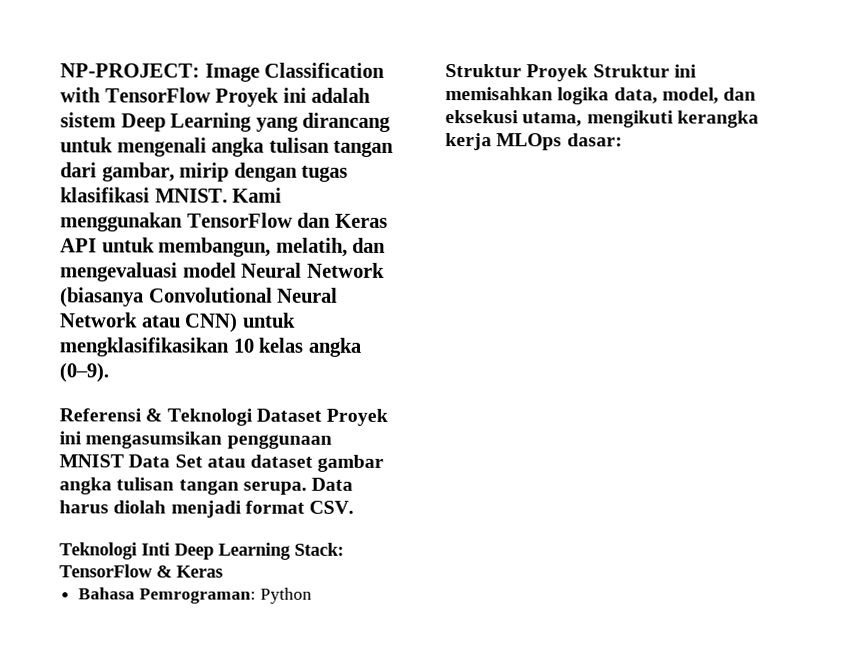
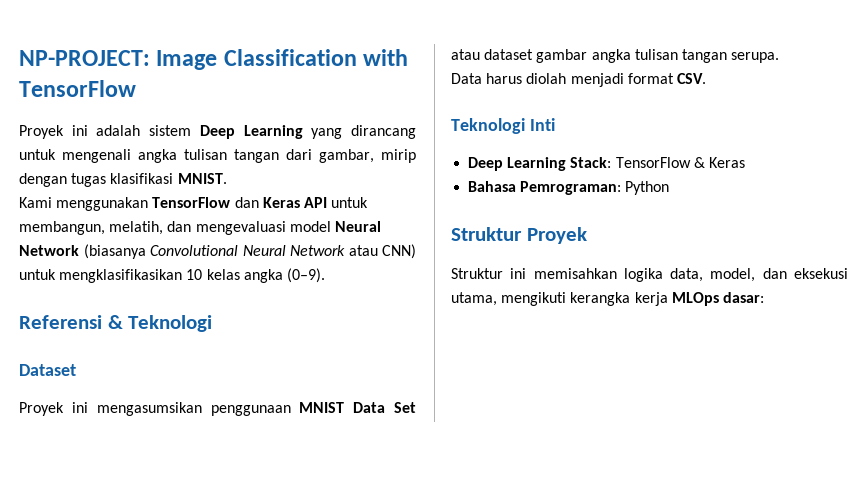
- NP-PROJECT: Image Classification with TensorFlow Proyek ini adalah sistem Deep Learning yang dirancang untuk mengenali angka tulisan tangan dari gambar, mirip dengan tugas klasifikasi MNIST. Kami menggunakan TensorFlow dan Keras API untuk membangun, melatih, dan mengevaluasi model Neural Network (biasanya Convolutional Neural Network atau CNN) untuk mengklasifikasikan 10 kelas angka (0–9).
+ NP-PROJECT: Image Classification with TensorFlow
+ Proyek ini adalah sistem Deep Learning yang dirancang untuk mengenali angka tulisan tangan dari gambar, mirip dengan tugas klasifikasi MNIST.
+ Kami menggunakan TensorFlow dan Keras API untuk membangun, melatih, dan mengevaluasi model Neural Network (biasanya Convolutional Neural Network atau CNN) untuk mengklasifikasikan 10 kelas angka (0–9).
- Referensi & Teknologi Dataset Proyek ini mengasumsikan penggunaan MNIST Data Set atau dataset gambar angka tulisan tangan serupa. Data harus diolah menjadi format CSV.
+ Referensi & Teknologi
+ Dataset
+ Proyek ini mengasumsikan penggunaan MNIST Data Set atau dataset gambar angka tulisan tangan serupa.
+ Data harus diolah menjadi format CSV.
- Teknologi Inti Deep Learning Stack: TensorFlow & Keras
+ Teknologi Inti
+ Deep Learning Stack: TensorFlow & Keras
- Struktur Proyek Struktur ini memisahkan logika data, model, dan eksekusi utama, mengikuti kerangka kerja MLOps dasar:
+ Struktur Proyek
+ Struktur ini memisahkan logika data, model, dan eksekusi utama, mengikuti kerangka kerja MLOps dasar:

